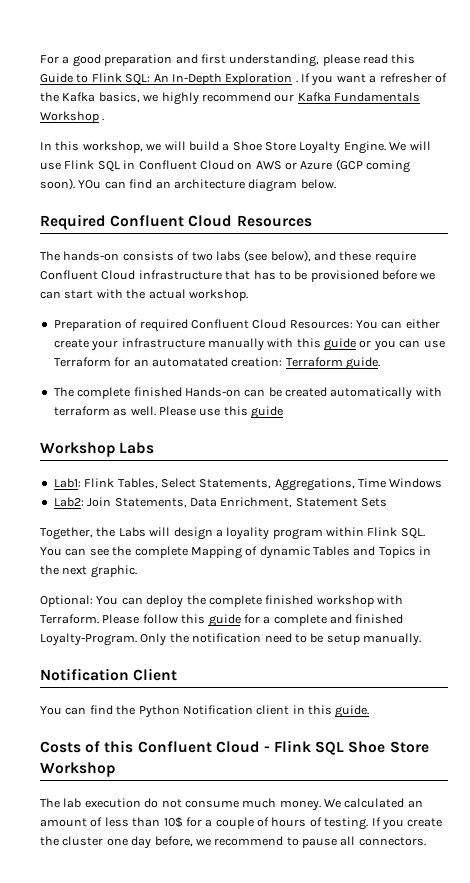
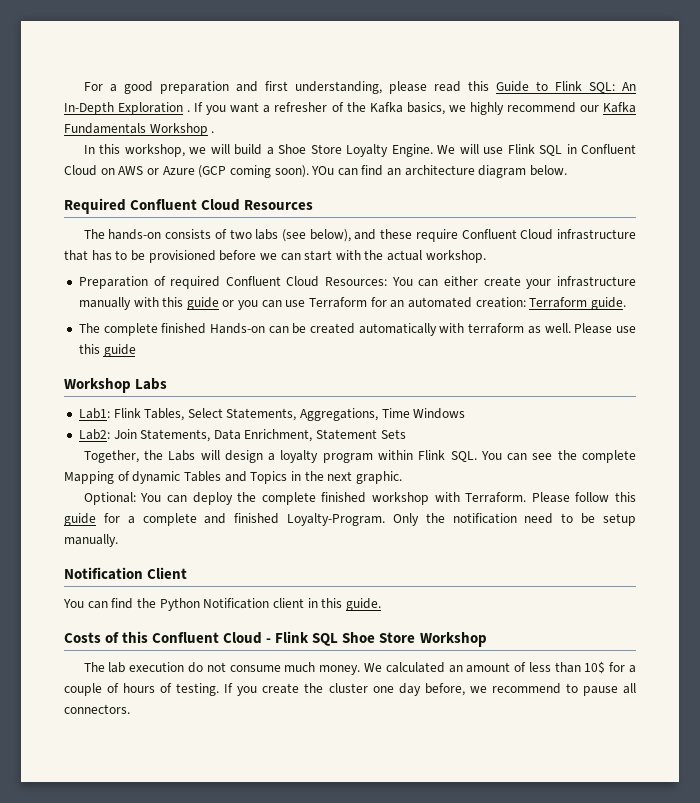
- Preparation of required Confluent Cloud Resources: You can either create your infrastructure manually with this guide or you can use Terraform for an automatated creation: Terraform guide.
+ Preparation of required Confluent Cloud Resources: You can either create your infrastructure manually with this guide or you can use Terraform for an automated creation: Terraform guide.
- Together, the Labs will design a loyality program within Flink SQL. You can see the complete Mapping of dynamic Tables and Topics in the next graphic.
+ Together, the Labs will design a loyalty program within Flink SQL. You can see the complete Mapping of dynamic Tables and Topics in the next graphic.

